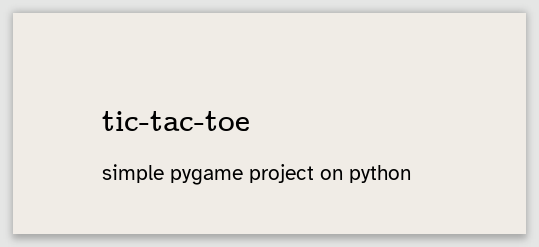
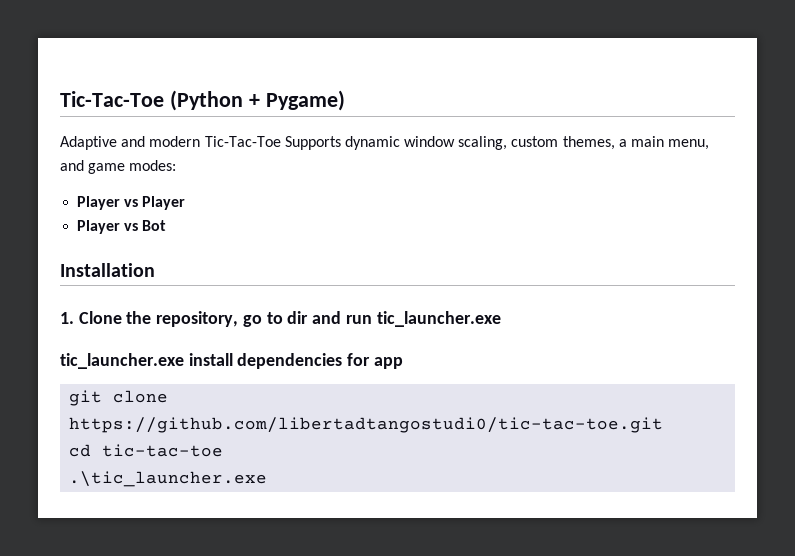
- tic-tac-toe
- simple pygame project on python
+ Tic-Tac-Toe (Python + Pygame)
+ Adaptive and modern Tic-Tac-Toe Supports dynamic window scaling, custom themes, a main menu, and game modes:
+ Player vs Player
+ Player vs Bot
+ Installation
+ 1. Clone the repository, go to dir and run tic_launcher.exe
+ tic_launcher.exe install dependencies for app
+ git clone https://github.com/libertadtangostudi0/tic-tac-toe.git
+ cd tic-tac-toe
+ .\tic_launcher.exe

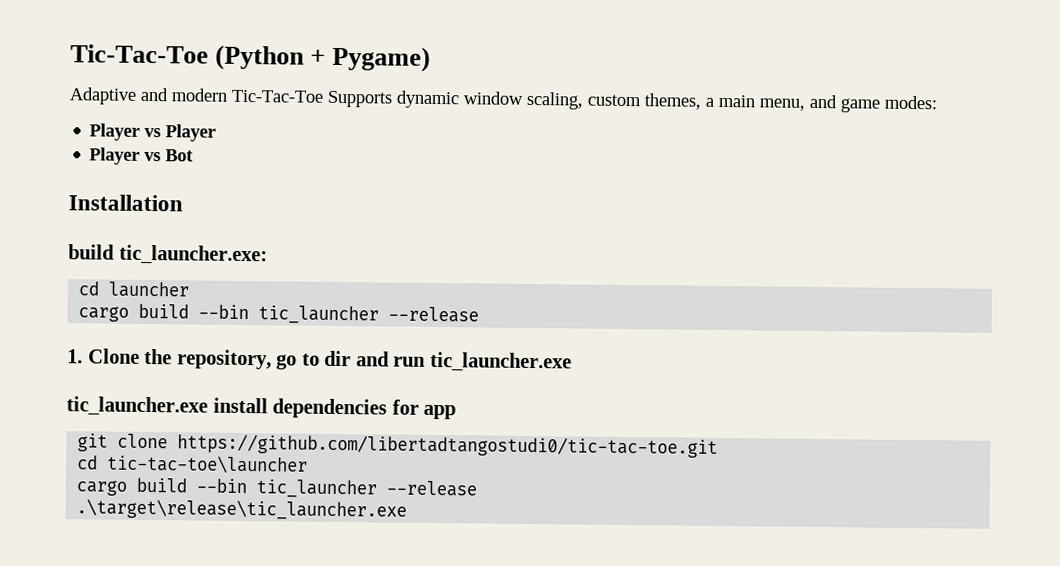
+ build tic_launcher.exe:
+ cd launcher
+ cargo build --bin tic_launcher --release
- cd tic-tac-toe
- .\tic_launcher.exe
+ cd tic-tac-toe\launcher
+ cargo build --bin tic_launcher --release
+ .\target\release\tic_launcher.exe

